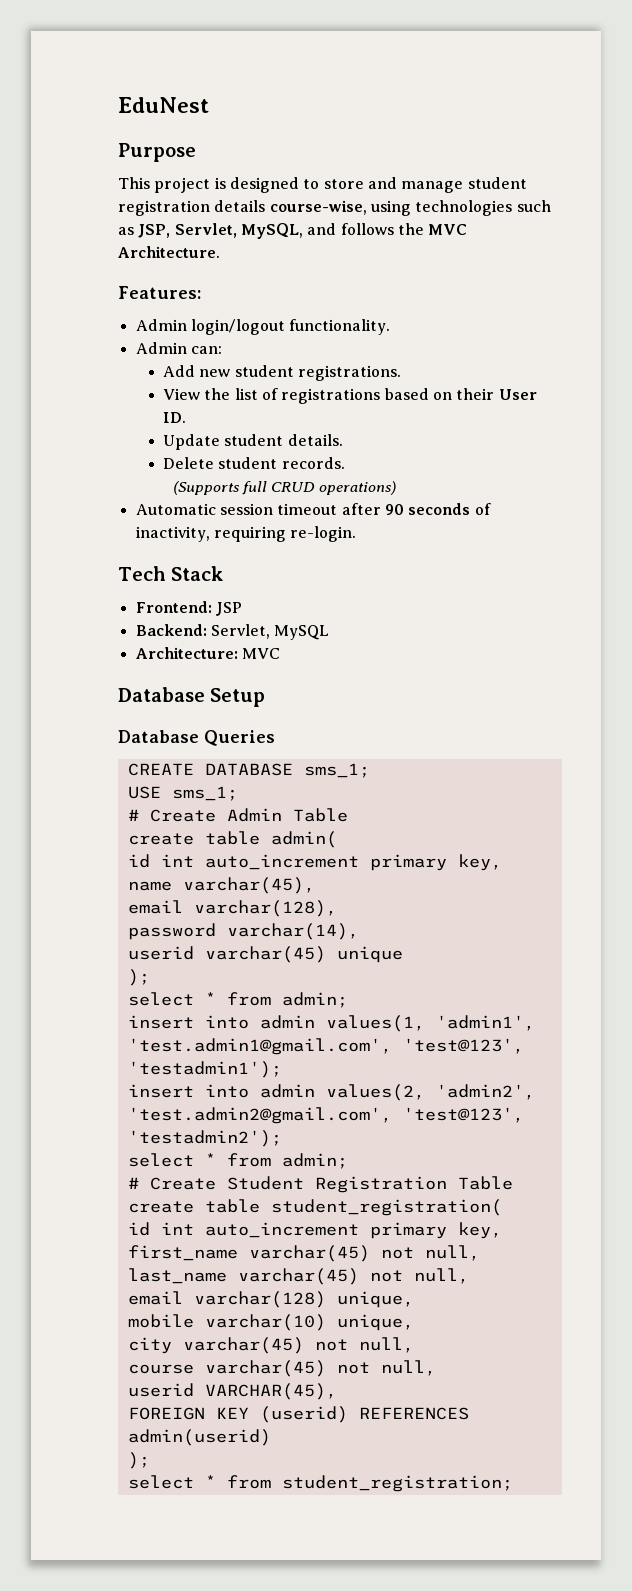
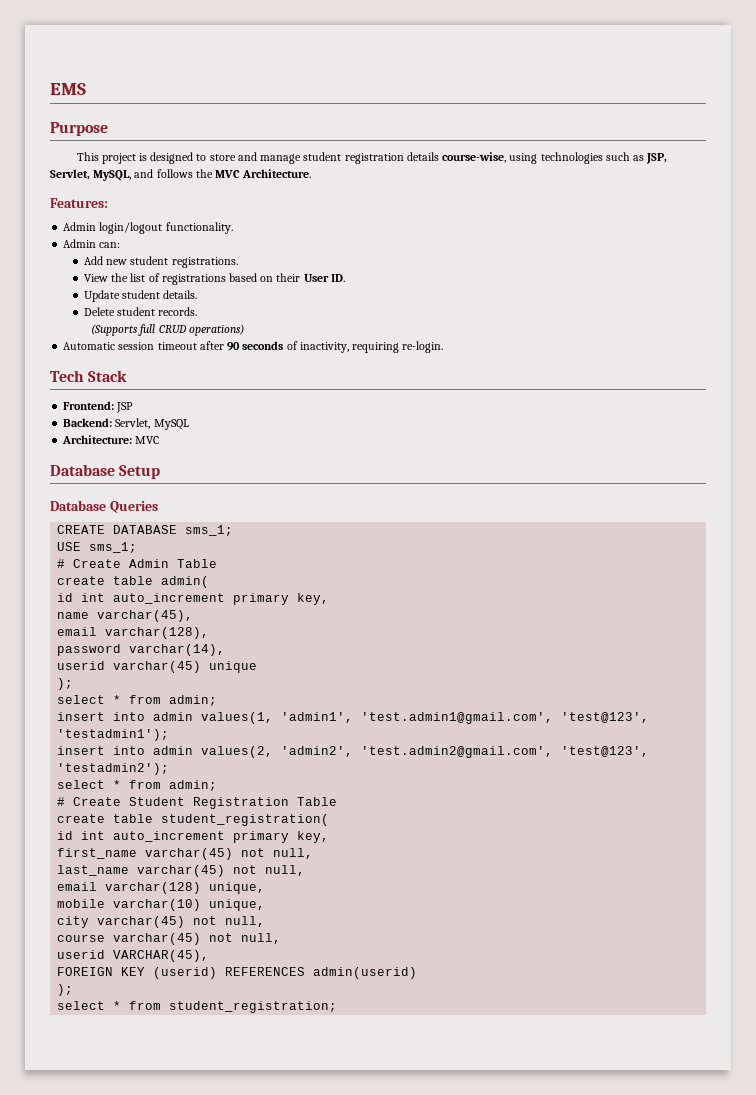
- EduNest
+ EMS

